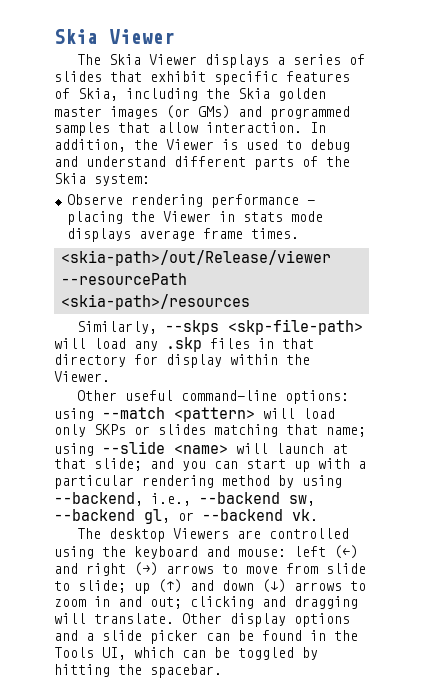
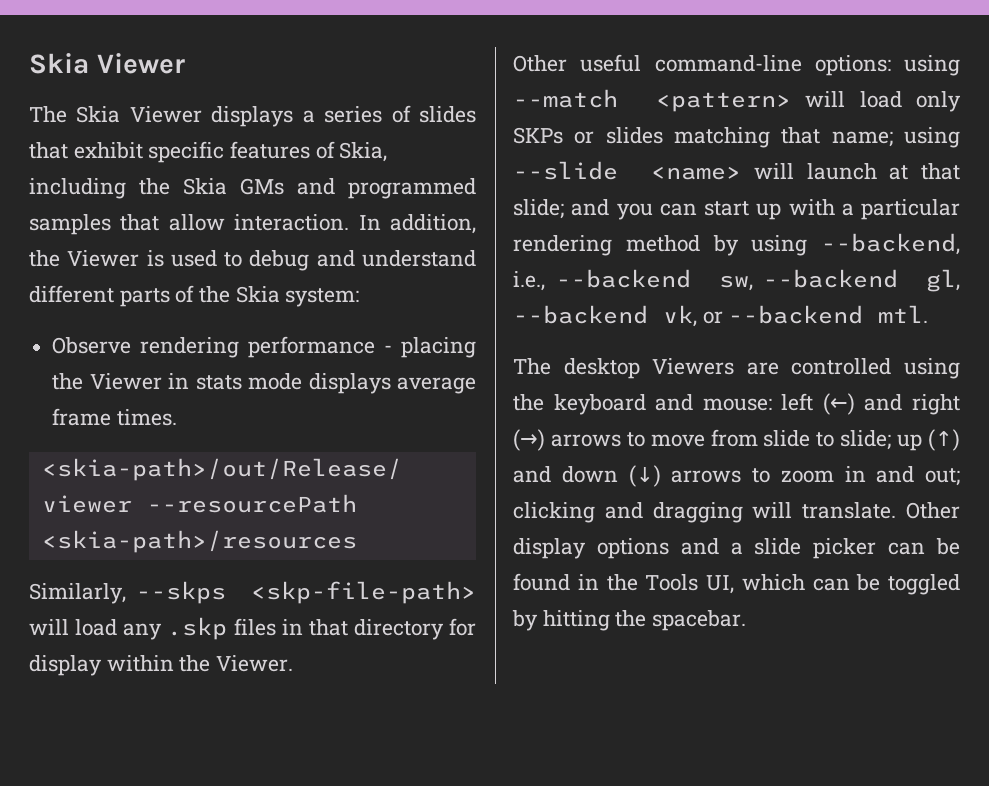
- The Skia Viewer displays a series of slides that exhibit specific features of Skia, including the Skia golden master images (or GMs) and programmed samples that allow interaction.
+ The Skia Viewer displays a series of slides that exhibit specific features of Skia, including the Skia GMs and programmed samples that allow interaction.
- Other useful command-line options: using --match <pattern> will load only SKPs or slides matching that name; using --slide <name> will launch at that slide; and you can start up with a particular rendering method by using --backend, i.e., --backend sw, --backend gl, or --backend vk.
+ Other useful command-line options: using --match <pattern> will load only SKPs or slides matching that name; using --slide <name> will launch at that slide; and you can start up with a particular rendering method by using --backend, i.e., --backend sw, --backend gl, --backend vk, or --backend mtl.

